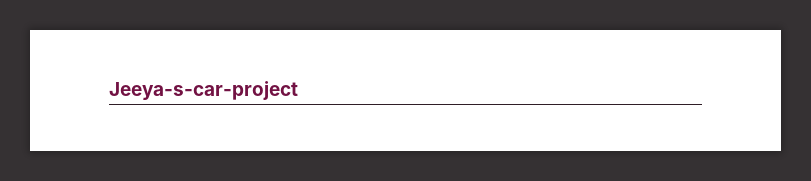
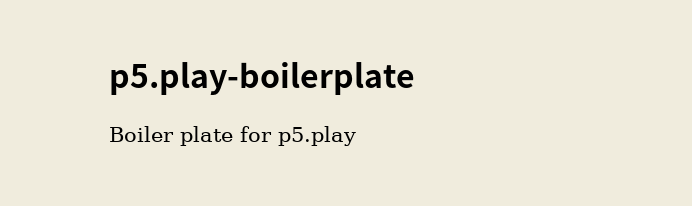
- Jeeya-s-car-project
+ p5.play-boilerplate
+ Boiler plate for p5.play

